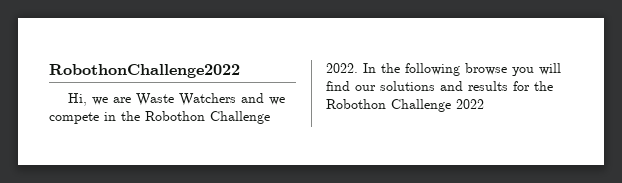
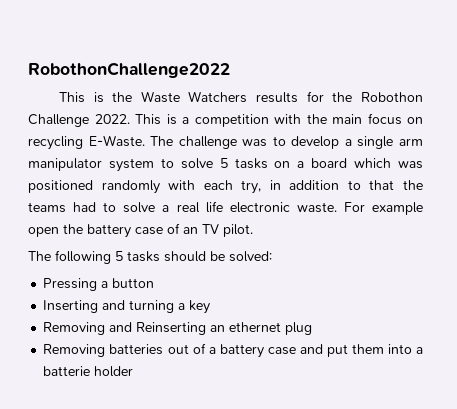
- Hi, we are Waste Watchers and we compete in the Robothon Challenge 2022. In the following browse you will find our solutions and results for the Robothon Challenge 2022
+ This is the Waste Watchers results for the Robothon Challenge 2022. This is a competition with the main focus on recycling E-Waste. The challenge was to develop a single arm manipulator system to solve 5 tasks on a board which was positioned randomly with each try, in addition to that the teams had to solve a real life electronic waste. For example open the battery case of an TV pilot.
+ The following 5 tasks should be solved:
+ Pressing a button
+ Inserting and turning a key
+ Removing and Reinserting an ethernet plug
+ Removing batteries out of a battery case and put them into a batterie holder

